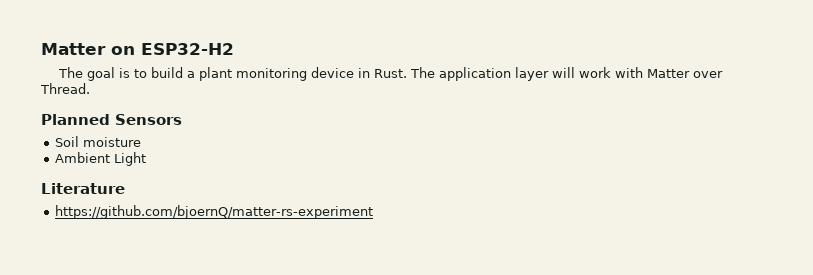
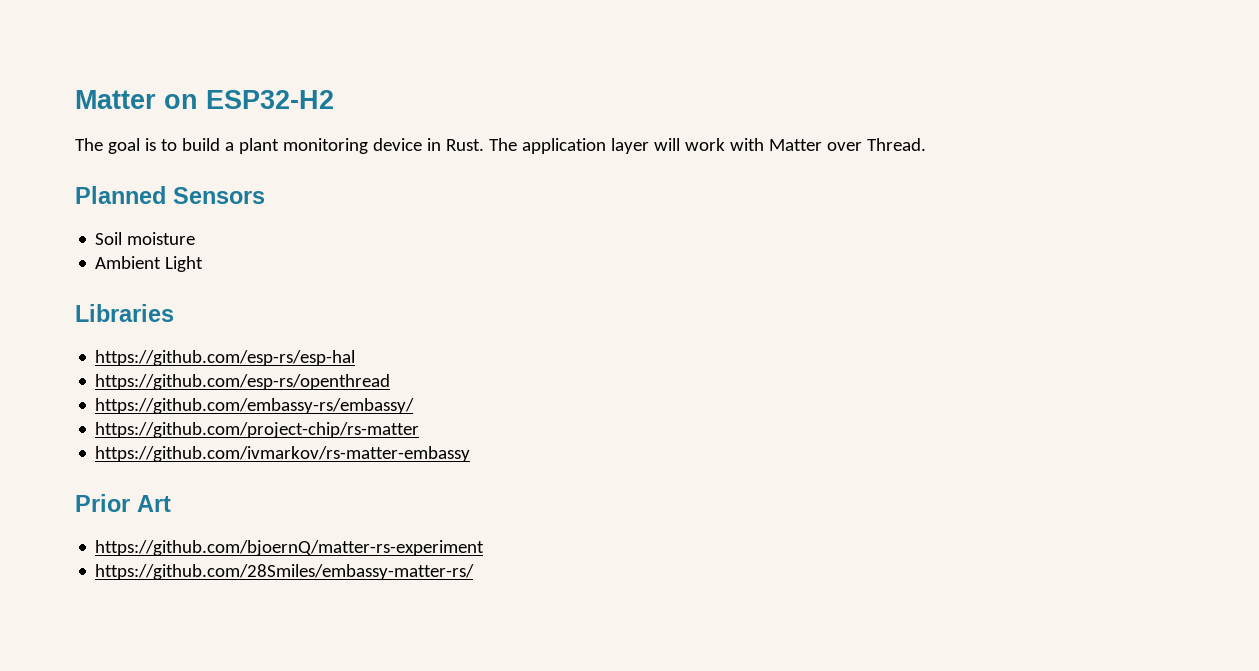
- Literature
+ Libraries
+ https://github.com/esp-rs/esp-hal
+ https://github.com/esp-rs/openthread
+ https://github.com/embassy-rs/embassy/
+ https://github.com/project-chip/rs-matter
+ https://github.com/ivmarkov/rs-matter-embassy
+ Prior Art
+ https://github.com/28Smiles/embassy-matter-rs/

